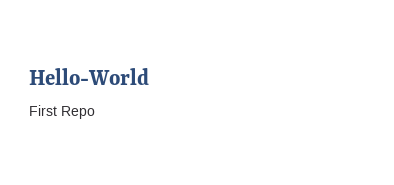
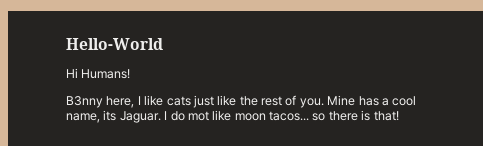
- First Repo
+ Hi Humans!
+ B3nny here, I like cats just like the rest of you. Mine has a cool name, its Jaguar. I do mot like moon tacos... so there is that!

